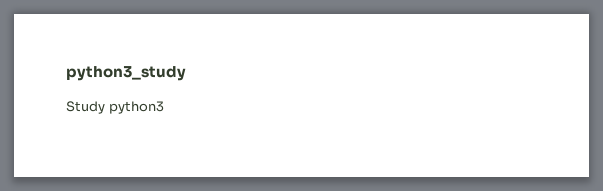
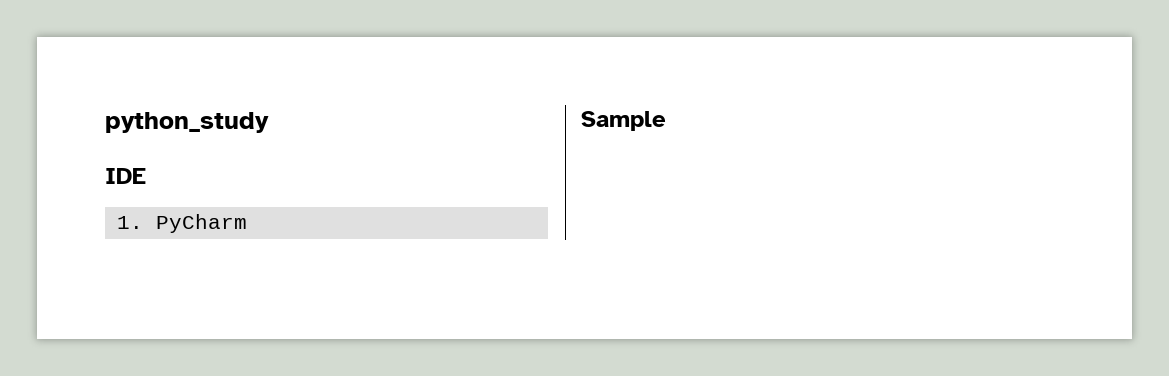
- python3_study
- Study python3
+ python_study
+ IDE
+ 1. PyCharm
+ Sample

